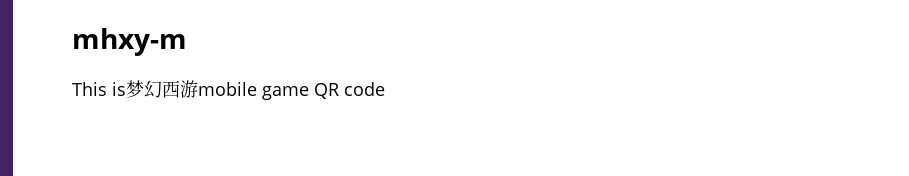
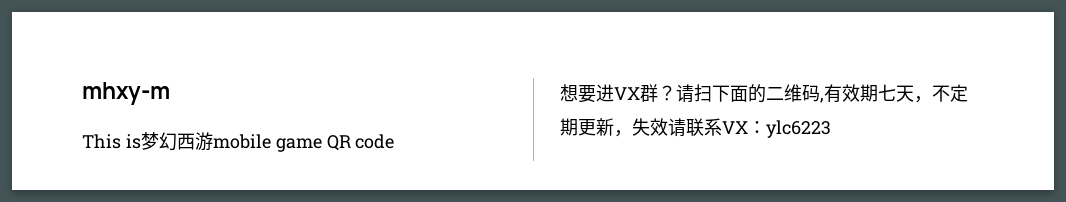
+ 想要进VX群？请扫下面的二维码,有效期七天，不定期更新，失效请联系VX：ylc6223

